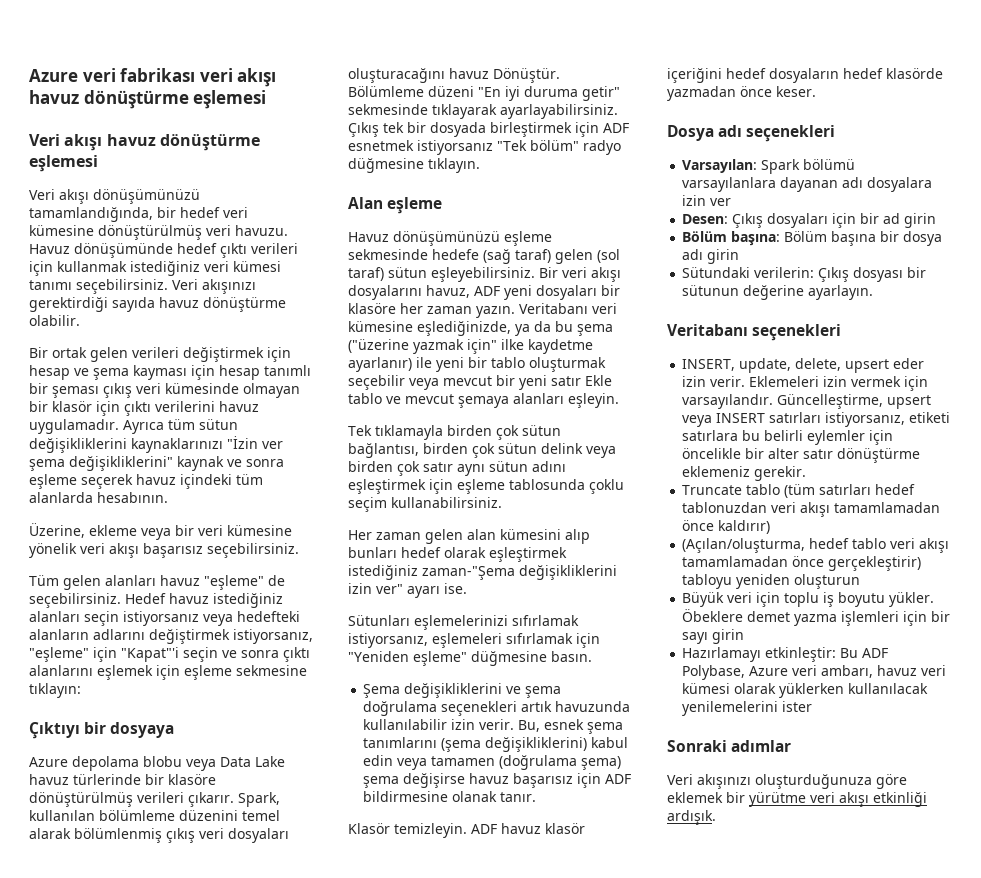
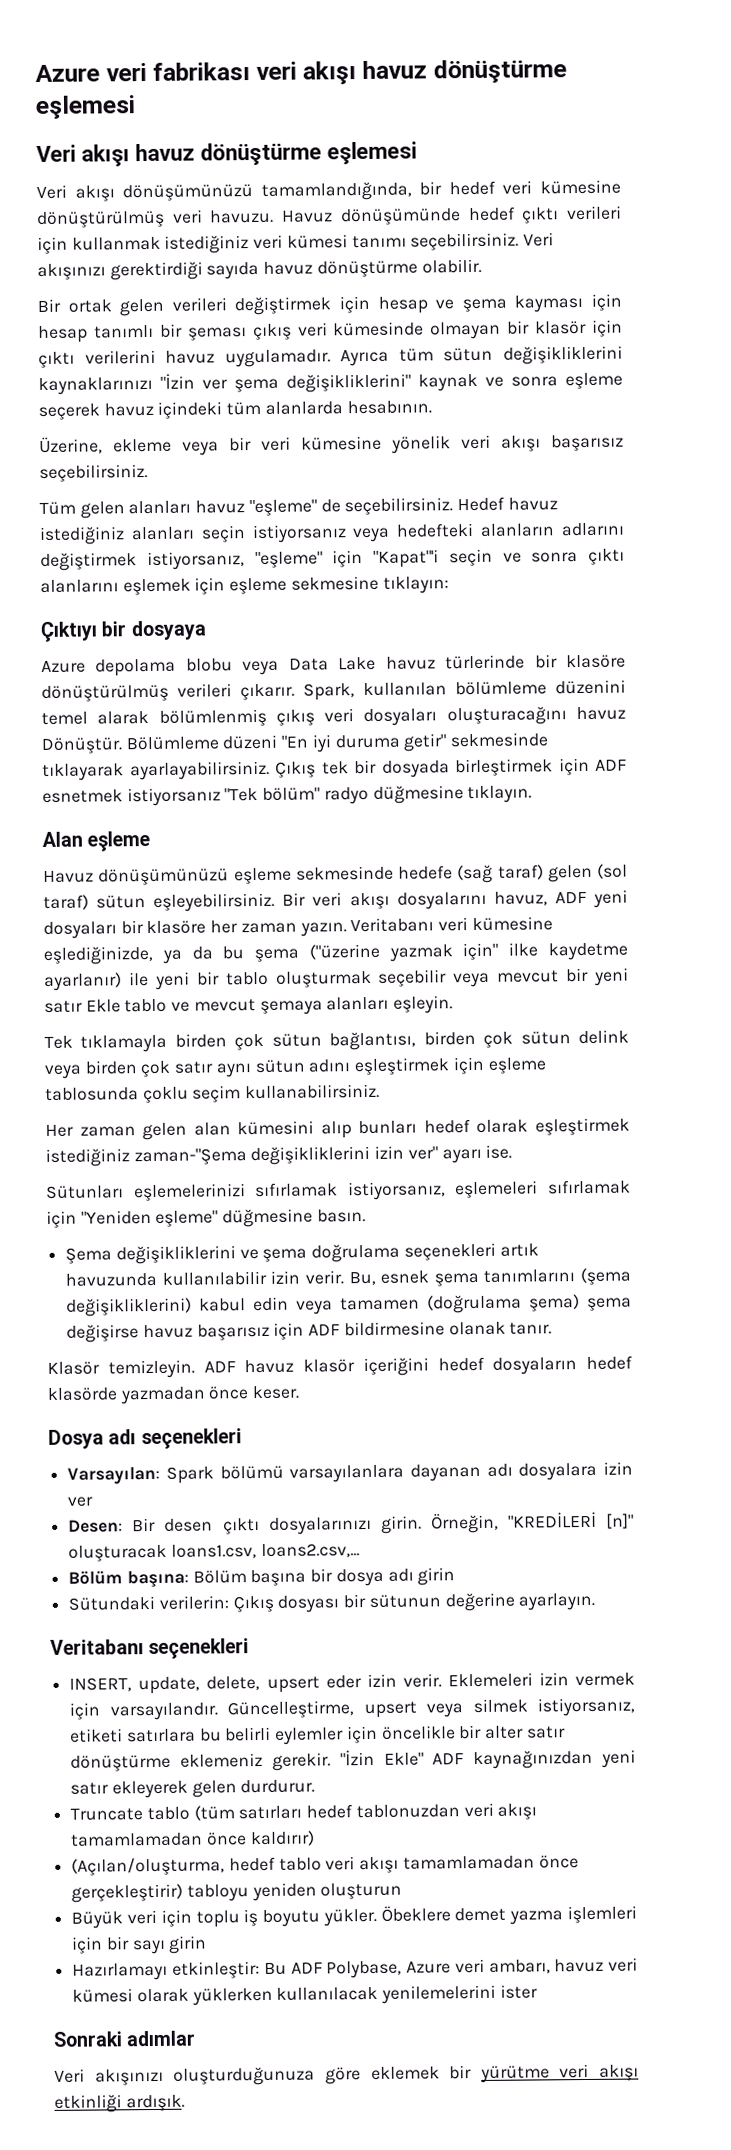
- Desen: Çıkış dosyaları için bir ad girin
+ Desen: Bir desen çıktı dosyalarınızı girin. Örneğin, "KREDİLERİ [n]" oluşturacak loans1.csv, loans2.csv,...
- Güncelleştirme, upsert veya INSERT satırları istiyorsanız, etiketi satırlara bu belirli eylemler için öncelikle bir alter satır dönüştürme eklemeniz gerekir.
+ Güncelleştirme, upsert veya silmek istiyorsanız, etiketi satırlara bu belirli eylemler için öncelikle bir alter satır dönüştürme eklemeniz gerekir. "İzin Ekle" ADF kaynağınızdan yeni satır ekleyerek gelen durdurur.

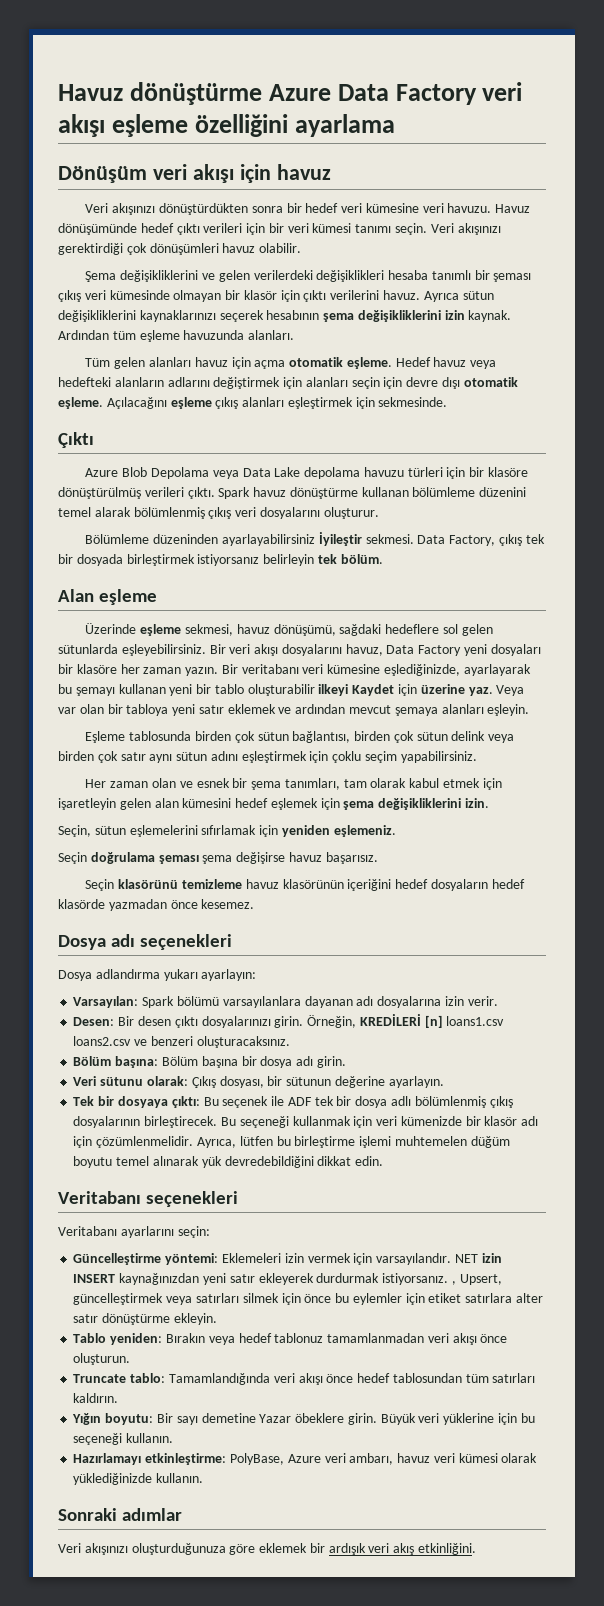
- Azure veri fabrikası veri akışı havuz dönüştürme eşlemesi
- Veri akışı havuz dönüştürme eşlemesi
- Veri akışı dönüşümünüzü tamamlandığında, bir hedef veri kümesine dönüştürülmüş veri havuzu.
+ Havuz dönüştürme Azure Data Factory veri akışı eşleme özelliğini ayarlama
+ Dönüşüm veri akışı için havuz
+ Veri akışınızı dönüştürdükten sonra bir hedef veri kümesine veri havuzu.
- Havuz dönüşümünde hedef çıktı verileri için kullanmak istediğiniz veri kümesi tanımı seçebilirsiniz.
+ Havuz dönüşümünde hedef çıktı verileri için bir veri kümesi tanımı seçin.
- Veri akışınızı gerektirdiği sayıda havuz dönüştürme olabilir.
- Bir ortak gelen verileri değiştirmek için hesap ve şema kayması için hesap tanımlı bir şeması çıkış veri kümesinde olmayan bir klasör için çıktı verilerini havuz uygulamadır. Ayrıca tüm sütun değişikliklerini kaynaklarınızı "İzin ver şema değişikliklerini" kaynak ve sonra eşleme seçerek havuz içindeki tüm alanlarda hesabının.
- Üzerine, ekleme veya bir veri kümesine yönelik veri akışı başarısız seçebilirsiniz.
- Tüm gelen alanları havuz "eşleme" de seçebilirsiniz. Hedef havuz istediğiniz alanları seçin istiyorsanız veya hedefteki alanların adlarını değiştirmek istiyorsanız, "eşleme" için "Kapat"'i seçin ve sonra çıktı alanlarını eşlemek için eşleme sekmesine tıklayın:
- Çıktıyı bir dosyaya
- Azure depolama blobu veya Data Lake havuz türlerinde bir klasöre dönüştürülmüş verileri çıkarır. Spark, kullanılan bölümleme düzenini temel alarak bölümlenmiş çıkış veri dosyaları oluşturacağını havuz Dönüştür. Bölümleme düzeni "En iyi duruma getir" sekmesinde tıklayarak ayarlayabilirsiniz. Çıkış tek bir dosyada birleştirmek için ADF esnetmek istiyorsanız "Tek bölüm" radyo düğmesine tıklayın.
+ Veri akışınızı gerektirdiği çok dönüşümleri havuz olabilir.
+ Şema değişikliklerini ve gelen verilerdeki değişiklikleri hesaba tanımlı bir şeması çıkış veri kümesinde olmayan bir klasör için çıktı verilerini havuz. Ayrıca sütun değişikliklerini kaynaklarınızı seçerek hesabının şema değişikliklerini izin kaynak. Ardından tüm eşleme havuzunda alanları.
+ Tüm gelen alanları havuz için açma otomatik eşleme. Hedef havuz veya hedefteki alanların adlarını değiştirmek için alanları seçin için devre dışı otomatik eşleme. Açılacağını eşleme çıkış alanları eşleştirmek için sekmesinde.
+ Çıktı
+ Azure Blob Depolama veya Data Lake depolama havuzu türleri için bir klasöre dönüştürülmüş verileri çıktı. Spark havuz dönüştürme kullanan bölümleme düzenini temel alarak bölümlenmiş çıkış veri dosyalarını oluşturur.
+ Bölümleme düzeninden ayarlayabilirsiniz İyileştir sekmesi. Data Factory, çıkış tek bir dosyada birleştirmek istiyorsanız belirleyin tek bölüm.
  Alan eşleme
- Havuz dönüşümünüzü eşleme sekmesinde hedefe (sağ taraf) gelen (sol taraf) sütun eşleyebilirsiniz.
+ Üzerinde eşleme sekmesi, havuz dönüşümü, sağdaki hedeflere sol gelen sütunlarda eşleyebilirsiniz.
- Bir veri akışı dosyalarını havuz, ADF yeni dosyaları bir klasöre her zaman yazın.
+ Bir veri akışı dosyalarını havuz, Data Factory yeni dosyaları bir klasöre her zaman yazın.
- Veritabanı veri kümesine eşlediğinizde, ya da bu şema ("üzerine yazmak için" ilke kaydetme ayarlanır) ile yeni bir tablo oluşturmak seçebilir veya mevcut bir yeni satır Ekle tablo ve mevcut şemaya alanları eşleyin.
+ Bir veritabanı veri kümesine eşlediğinizde, ayarlayarak bu şemayı kullanan yeni bir tablo oluşturabilir ilkeyi Kaydet için üzerine yaz. Veya var olan bir tabloya yeni satır eklemek ve ardından mevcut şemaya alanları eşleyin.
- Tek tıklamayla birden çok sütun bağlantısı, birden çok sütun delink veya birden çok satır aynı sütun adını eşleştirmek için eşleme tablosunda çoklu seçim kullanabilirsiniz.
+ Eşleme tablosunda birden çok sütun bağlantısı, birden çok sütun delink veya birden çok satır aynı sütun adını eşleştirmek için çoklu seçim yapabilirsiniz.
- Her zaman gelen alan kümesini alıp bunları hedef olarak eşleştirmek istediğiniz zaman-"Şema değişikliklerini izin ver" ayarı ise.
- Sütunları eşlemelerinizi sıfırlamak istiyorsanız, eşlemeleri sıfırlamak için "Yeniden eşleme" düğmesine basın.
- Şema değişikliklerini ve şema doğrulama seçenekleri artık havuzunda kullanılabilir izin verir. Bu, esnek şema tanımlarını (şema değişikliklerini) kabul edin veya tamamen (doğrulama şema) şema değişirse havuz başarısız için ADF bildirmesine olanak tanır.
- Klasör temizleyin. ADF havuz klasör içeriğini hedef dosyaların hedef klasörde yazmadan önce keser.
+ Her zaman olan ve esnek bir şema tanımları, tam olarak kabul etmek için işaretleyin gelen alan kümesini hedef eşlemek için şema değişikliklerini izin.
+ Seçin, sütun eşlemelerini sıfırlamak için yeniden eşlemeniz.
+ Seçin doğrulama şeması şema değişirse havuz başarısız.
+ Seçin klasörünü temizleme havuz klasörünün içeriğini hedef dosyaların hedef klasörde yazmadan önce kesemez.
+ Dosya adlandırma yukarı ayarlayın:
- Varsayılan: Spark bölümü varsayılanlara dayanan adı dosyalara izin ver
+ Varsayılan: Spark bölümü varsayılanlara dayanan adı dosyalarına izin verir.
- Örneğin, "KREDİLERİ [n]" oluşturacak loans1.csv, loans2.csv,...
+ Örneğin, KREDİLERİ [n] loans1.csv loans2.csv ve benzeri oluşturacaksınız.
- Bölüm başına: Bölüm başına bir dosya adı girin
- Sütundaki verilerin: Çıkış dosyası bir sütunun değerine ayarlayın.
+ Bölüm başına: Bölüm başına bir dosya adı girin.
+ Veri sütunu olarak: Çıkış dosyası, bir sütunun değerine ayarlayın.
+ Tek bir dosyaya çıktı: Bu seçenek ile ADF tek bir dosya adlı bölümlenmiş çıkış dosyalarının birleştirecek. Bu seçeneği kullanmak için veri kümenizde bir klasör adı için çözümlenmelidir. Ayrıca, lütfen bu birleştirme işlemi muhtemelen düğüm boyutu temel alınarak yük devredebildiğini dikkat edin.
  Veritabanı seçenekleri
- INSERT, update, delete, upsert eder izin verir. Eklemeleri izin vermek için varsayılandır.
+ Veritabanı ayarlarını seçin:
+ Güncelleştirme yöntemi: Eklemeleri izin vermek için varsayılandır.
- Güncelleştirme, upsert veya silmek istiyorsanız, etiketi satırlara bu belirli eylemler için öncelikle bir alter satır dönüştürme eklemeniz gerekir. "İzin Ekle" ADF kaynağınızdan yeni satır ekleyerek gelen durdurur.
- Truncate tablo (tüm satırları hedef tablonuzdan veri akışı tamamlamadan önce kaldırır)
- (Açılan/oluşturma, hedef tablo veri akışı tamamlamadan önce gerçekleştirir) tabloyu yeniden oluşturun
- Büyük veri için toplu iş boyutu yükler. Öbeklere demet yazma işlemleri için bir sayı girin
- Hazırlamayı etkinleştir: Bu ADF Polybase, Azure veri ambarı, havuz veri kümesi olarak yüklerken kullanılacak yenilemelerini ister
+ NET izin INSERT kaynağınızdan yeni satır ekleyerek durdurmak istiyorsanız. , Upsert, güncelleştirmek veya satırları silmek için önce bu eylemler için etiket satırlara alter satır dönüştürme ekleyin.
+ Tablo yeniden: Bırakın veya hedef tablonuz tamamlanmadan veri akışı önce oluşturun.
+ Truncate tablo: Tamamlandığında veri akışı önce hedef tablosundan tüm satırları kaldırın.
+ Yığın boyutu: Bir sayı demetine Yazar öbeklere girin. Büyük veri yüklerine için bu seçeneği kullanın.
+ Hazırlamayı etkinleştirme: PolyBase, Azure veri ambarı, havuz veri kümesi olarak yüklediğinizde kullanın.
- Veri akışınızı oluşturduğunuza göre eklemek bir yürütme veri akışı etkinliği ardışık.
+ Veri akışınızı oluşturduğunuza göre eklemek bir ardışık veri akış etkinliğini.

